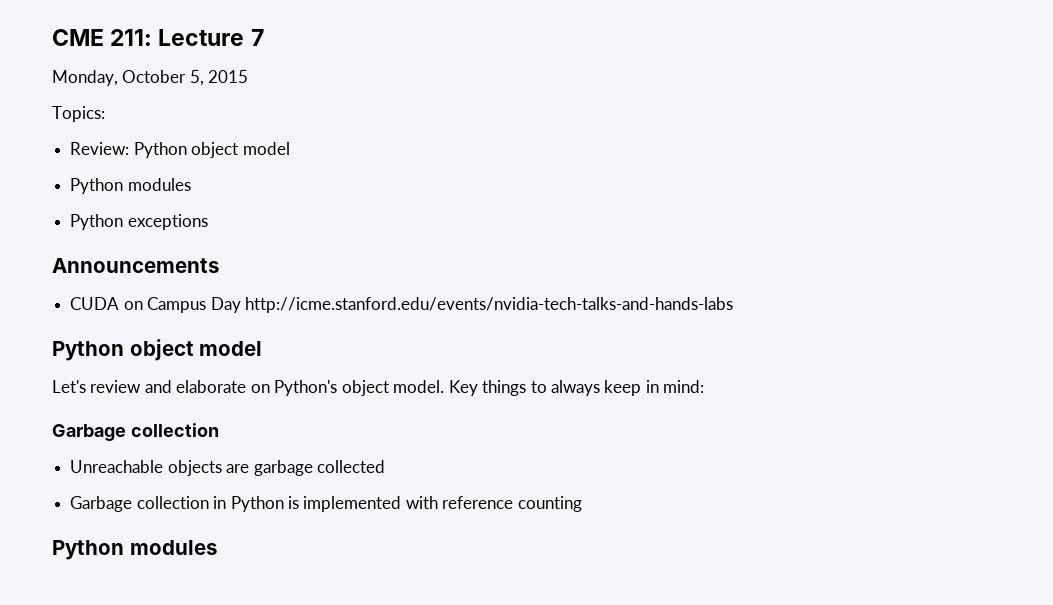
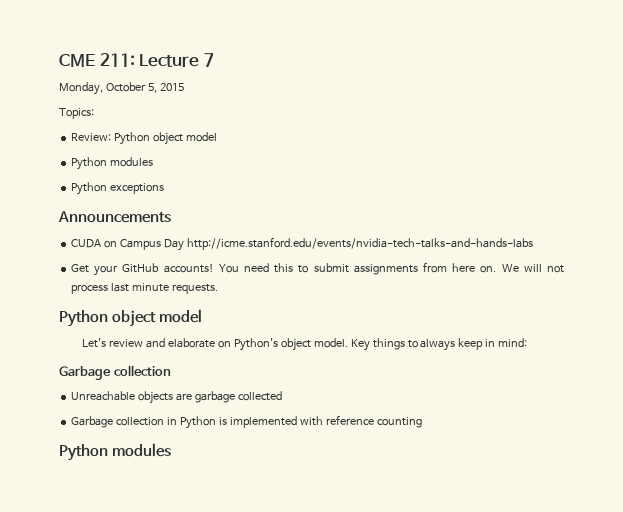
+ Get your GitHub accounts! You need this to submit assignments from here on. We will not process last minute requests.

